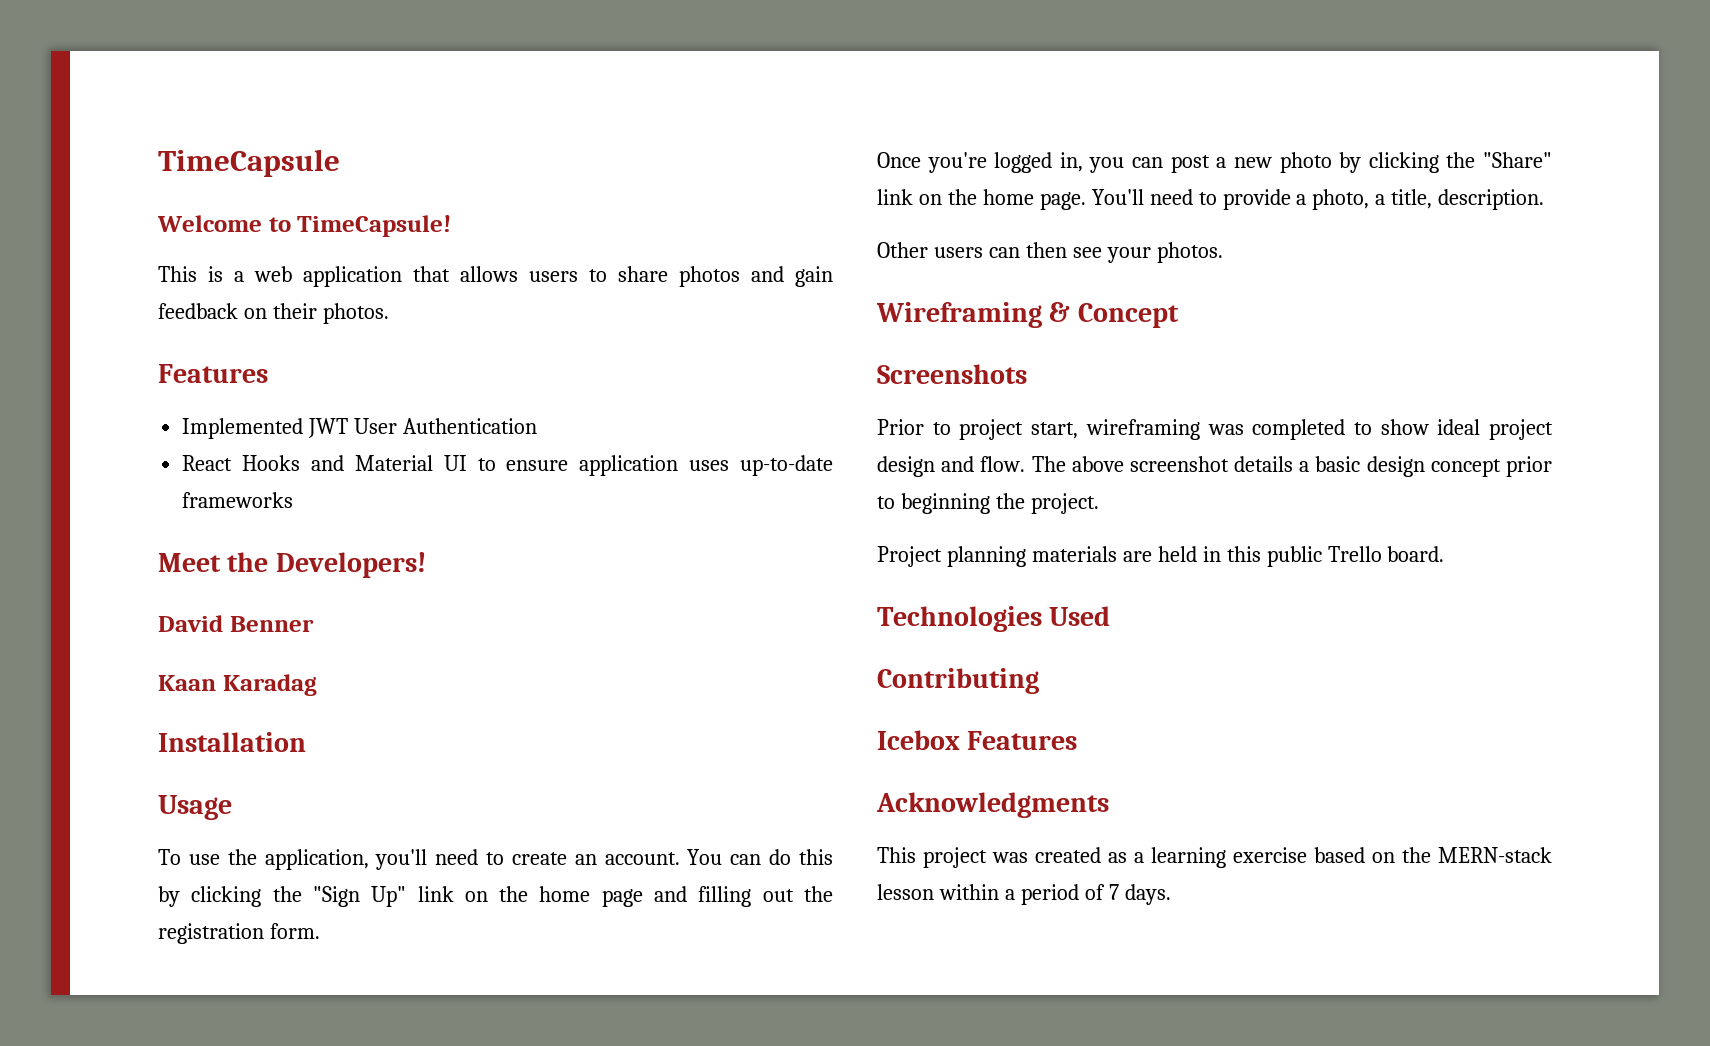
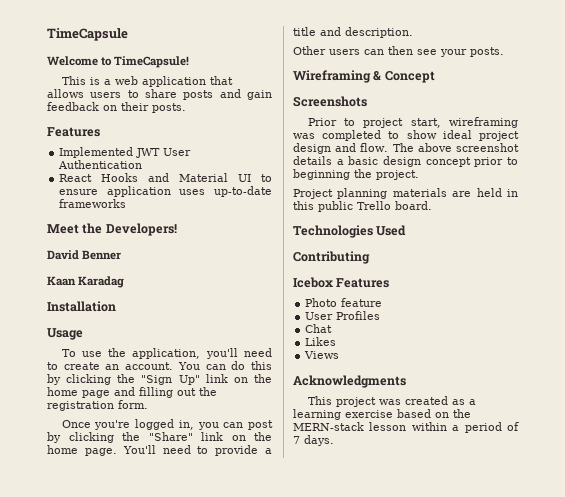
- This is a web application that allows users to share photos and gain feedback on their photos.
+ This is a web application that allows users to share posts and gain feedback on their posts.
- Once you're logged in, you can post a new photo by clicking the "Share" link on the home page.
+ Once you're logged in, you can post by clicking the "Share" link on the home page.
- You'll need to provide a photo, a title, description.
+ You'll need to provide a title and description.
- Other users can then see your photos.
+ Other users can then see your posts.
+ Photo feature
+ User Profiles
+ Chat
+ Likes
+ Views

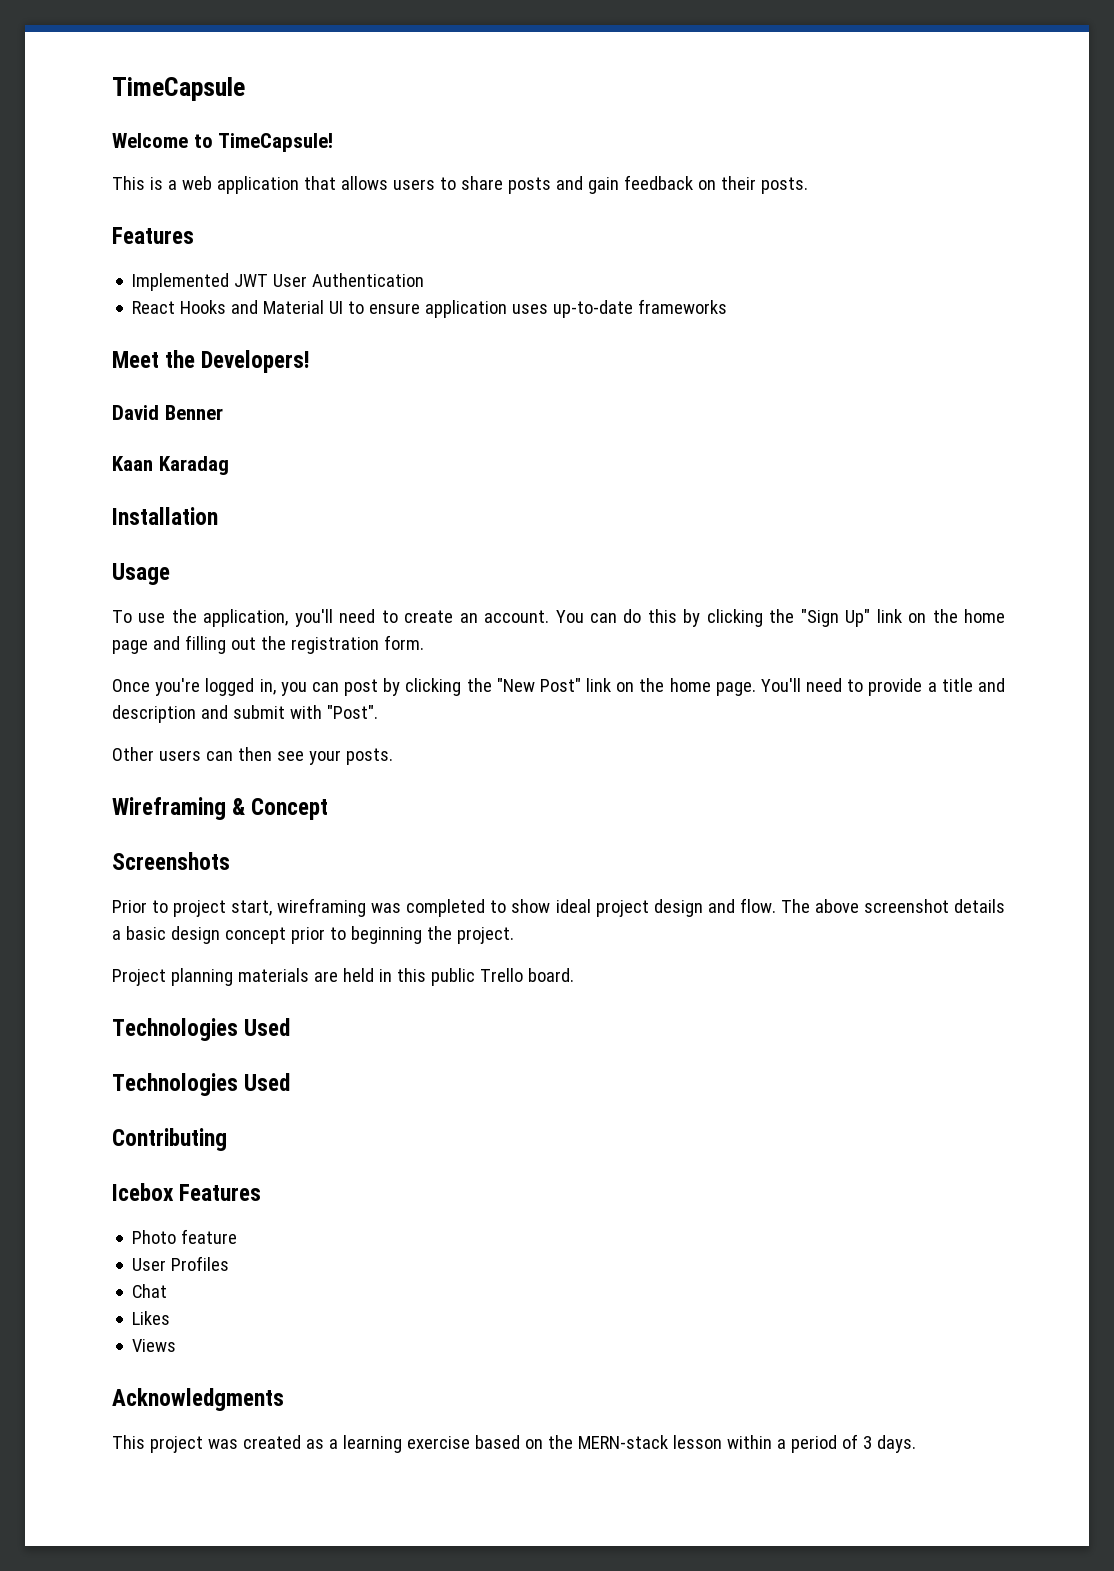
- Once you're logged in, you can post by clicking the "Share" link on the home page.
+ Once you're logged in, you can post by clicking the "New Post" link on the home page.
- You'll need to provide a title and description.
+ You'll need to provide a title and description and submit with "Post".
  Project planning materials are held in this public Trello board.
+ Technologies Used
- This project was created as a learning exercise based on the MERN-stack lesson within a period of 7 days.
+ This project was created as a learning exercise based on the MERN-stack lesson within a period of 3 days.

